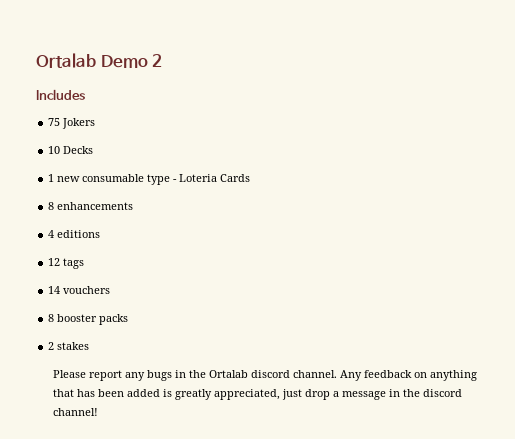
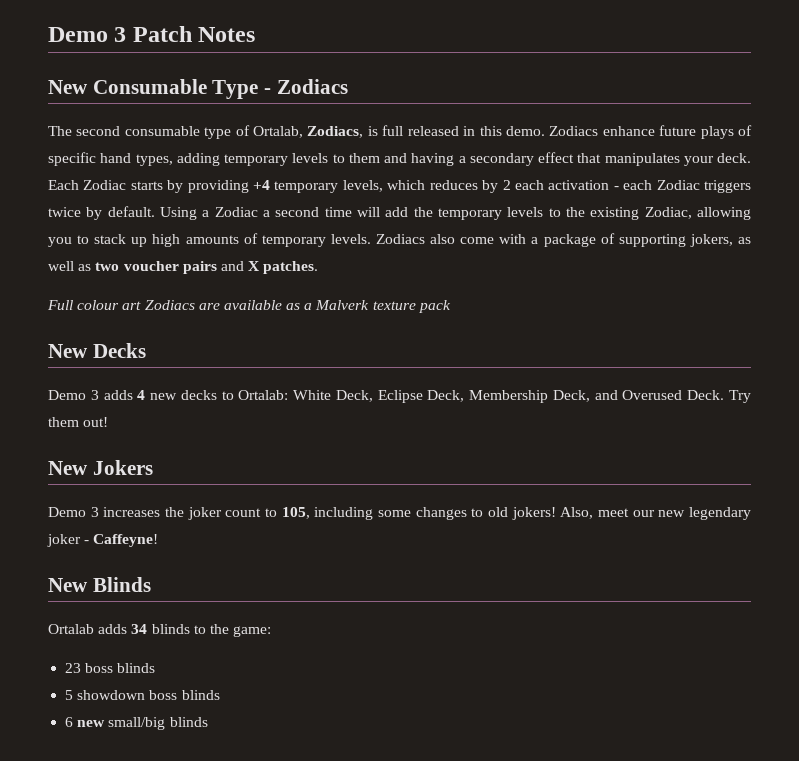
- Ortalab Demo 2
- Includes
- 75 Jokers
- 10 Decks
- 1 new consumable type - Loteria Cards
- 8 enhancements
- 4 editions
- 12 tags
- 14 vouchers
- 8 booster packs
- 2 stakes
- Please report any bugs in the Ortalab discord channel. Any feedback on anything that has been added is greatly appreciated, just drop a message in the discord channel!
+ Demo 3 Patch Notes
+ New Consumable Type - Zodiacs
+ The second consumable type of Ortalab, Zodiacs, is full released in this demo. Zodiacs enhance future plays of specific hand types, adding temporary levels to them and having a secondary effect that manipulates your deck. Each Zodiac starts by providing +4 temporary levels, which reduces by 2 each activation - each Zodiac triggers twice by default. Using a Zodiac a second time will add the temporary levels to the existing Zodiac, allowing you to stack up high amounts of temporary levels. Zodiacs also come with a package of supporting jokers, as well as two voucher pairs and X patches.
+ Full colour art Zodiacs are available as a Malverk texture pack
+ New Decks
+ Demo 3 adds 4 new decks to Ortalab: White Deck, Eclipse Deck, Membership Deck, and Overused Deck. Try them out!
+ New Jokers
+ Demo 3 increases the joker count to 105, including some changes to old jokers! Also, meet our new legendary joker - Caffeyne!
+ New Blinds
+ Ortalab adds 34 blinds to the game:
+ 23 boss blinds
+ 5 showdown boss blinds
+ 6 new small/big blinds

